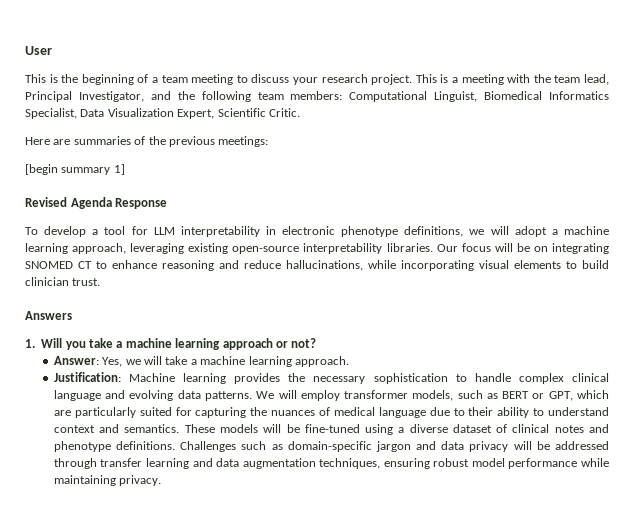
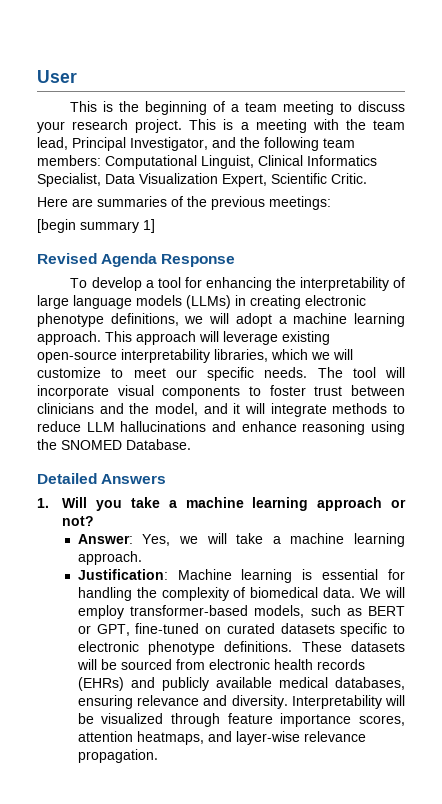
- This is a meeting with the team lead, Principal Investigator, and the following team members: Computational Linguist, Biomedical Informatics Specialist, Data Visualization Expert, Scientific Critic.
+ This is a meeting with the team lead, Principal Investigator, and the following team members: Computational Linguist, Clinical Informatics Specialist, Data Visualization Expert, Scientific Critic.
- To develop a tool for LLM interpretability in electronic phenotype definitions, we will adopt a machine learning approach, leveraging existing open-source interpretability libraries. Our focus will be on integrating SNOMED CT to enhance reasoning and reduce hallucinations, while incorporating visual elements to build clinician trust.
- Answers
+ To develop a tool for enhancing the interpretability of large language models (LLMs) in creating electronic phenotype definitions, we will adopt a machine learning approach. This approach will leverage existing open-source interpretability libraries, which we will customize to meet our specific needs. The tool will incorporate visual components to foster trust between clinicians and the model, and it will integrate methods to reduce LLM hallucinations and enhance reasoning using the SNOMED Database.
+ Detailed Answers
- Justification: Machine learning provides the necessary sophistication to handle complex clinical language and evolving data patterns.
+ Justification: Machine learning is essential for handling the complexity of biomedical data.
- We will employ transformer models, such as BERT or GPT, which are particularly suited for capturing the nuances of medical language due to their ability to understand context and semantics. These models will be fine-tuned using a diverse dataset of clinical notes and phenotype definitions. Challenges such as domain-specific jargon and data privacy will be addressed through transfer learning and data augmentation techniques, ensuring robust model performance while maintaining privacy.
+ We will employ transformer-based models, such as BERT or GPT, fine-tuned on curated datasets specific to electronic phenotype definitions. These datasets will be sourced from electronic health records (EHRs) and publicly available medical databases, ensuring relevance and diversity. Interpretability will be visualized through feature importance scores, attention heatmaps, and layer-wise relevance propagation.

